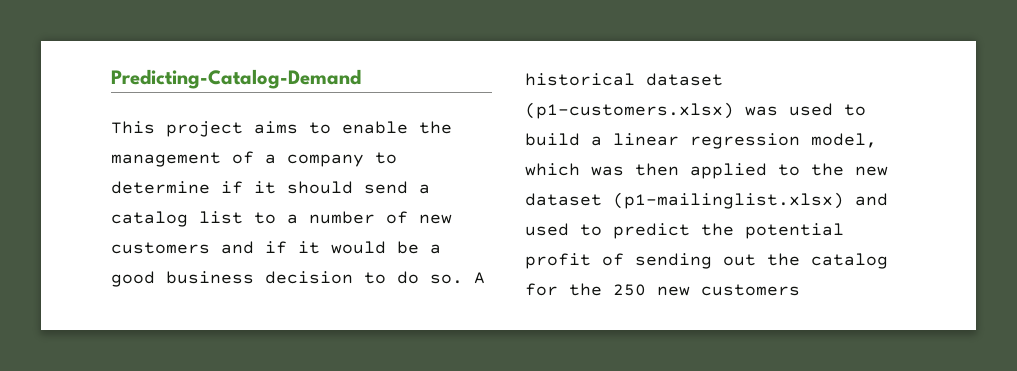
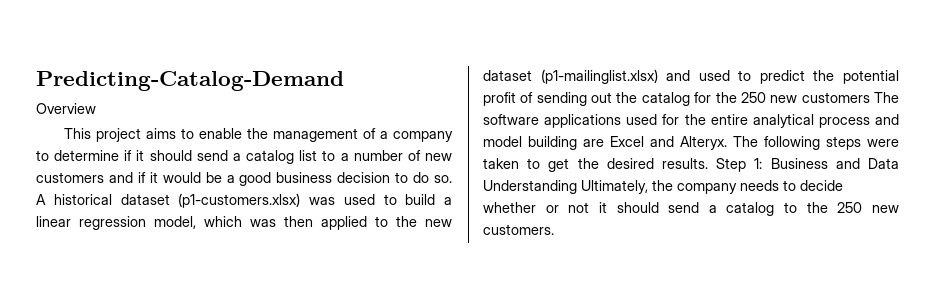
+ Overview
- A historical dataset (p1-customers.xlsx) was used to build a linear regression model, which was then applied to the new dataset (p1-mailinglist.xlsx) and used to predict the potential profit of sending out the catalog for the 250 new customers
+ A historical dataset (p1-customers.xlsx) was used to build a linear regression model, which was then applied to the new dataset (p1-mailinglist.xlsx) and used to predict the potential profit of sending out the catalog for the 250 new customers The software applications used for the entire analytical process and model building are Excel and Alteryx. The following steps were taken to get the desired results. Step 1: Business and Data Understanding Ultimately, the company needs to decide whether or not it should send a catalog to the 250 new customers.

